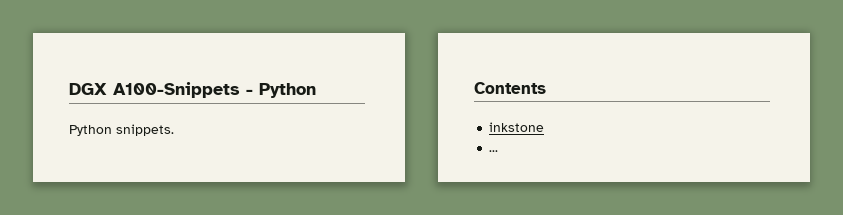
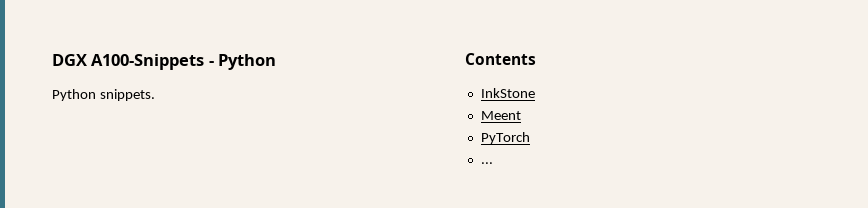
- inkstone
+ InkStone
+ Meent
+ PyTorch

